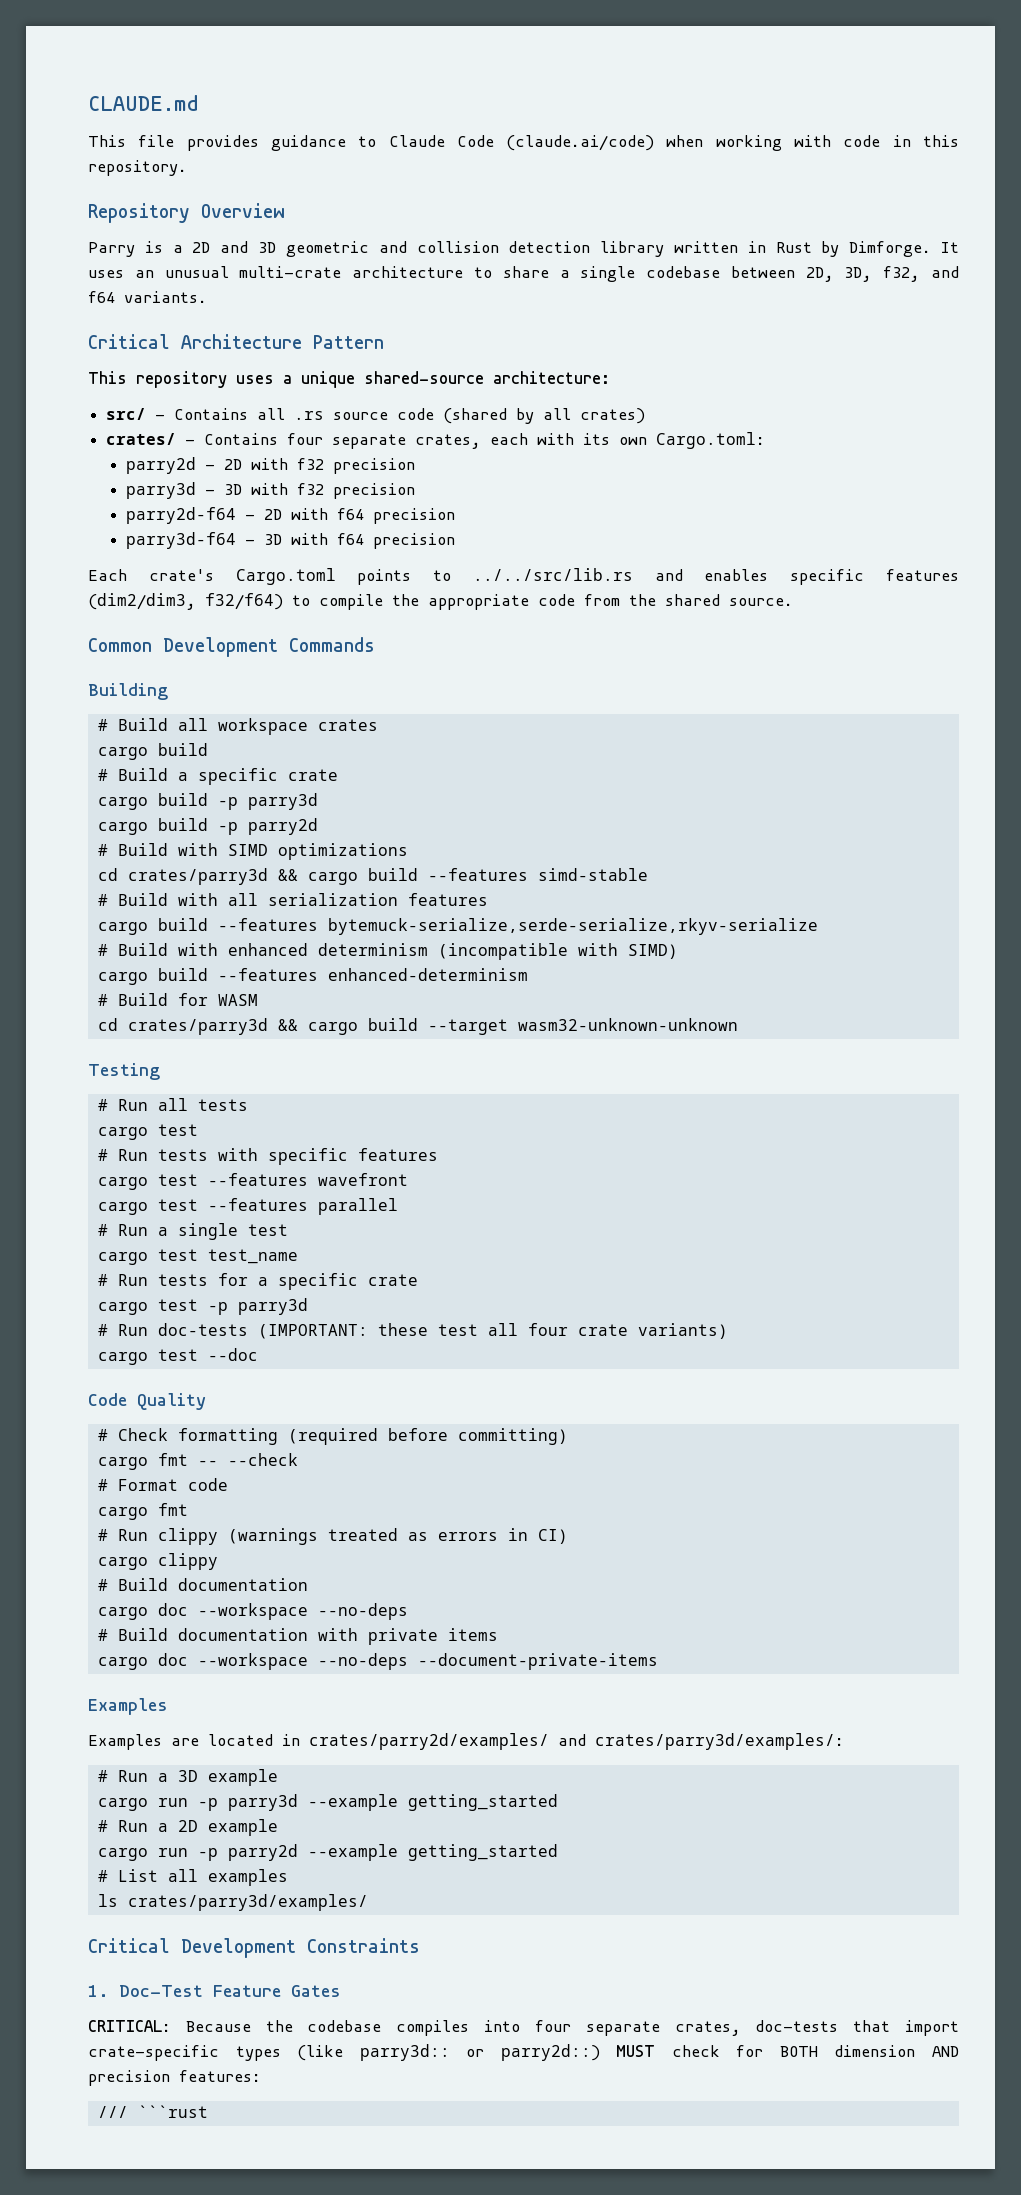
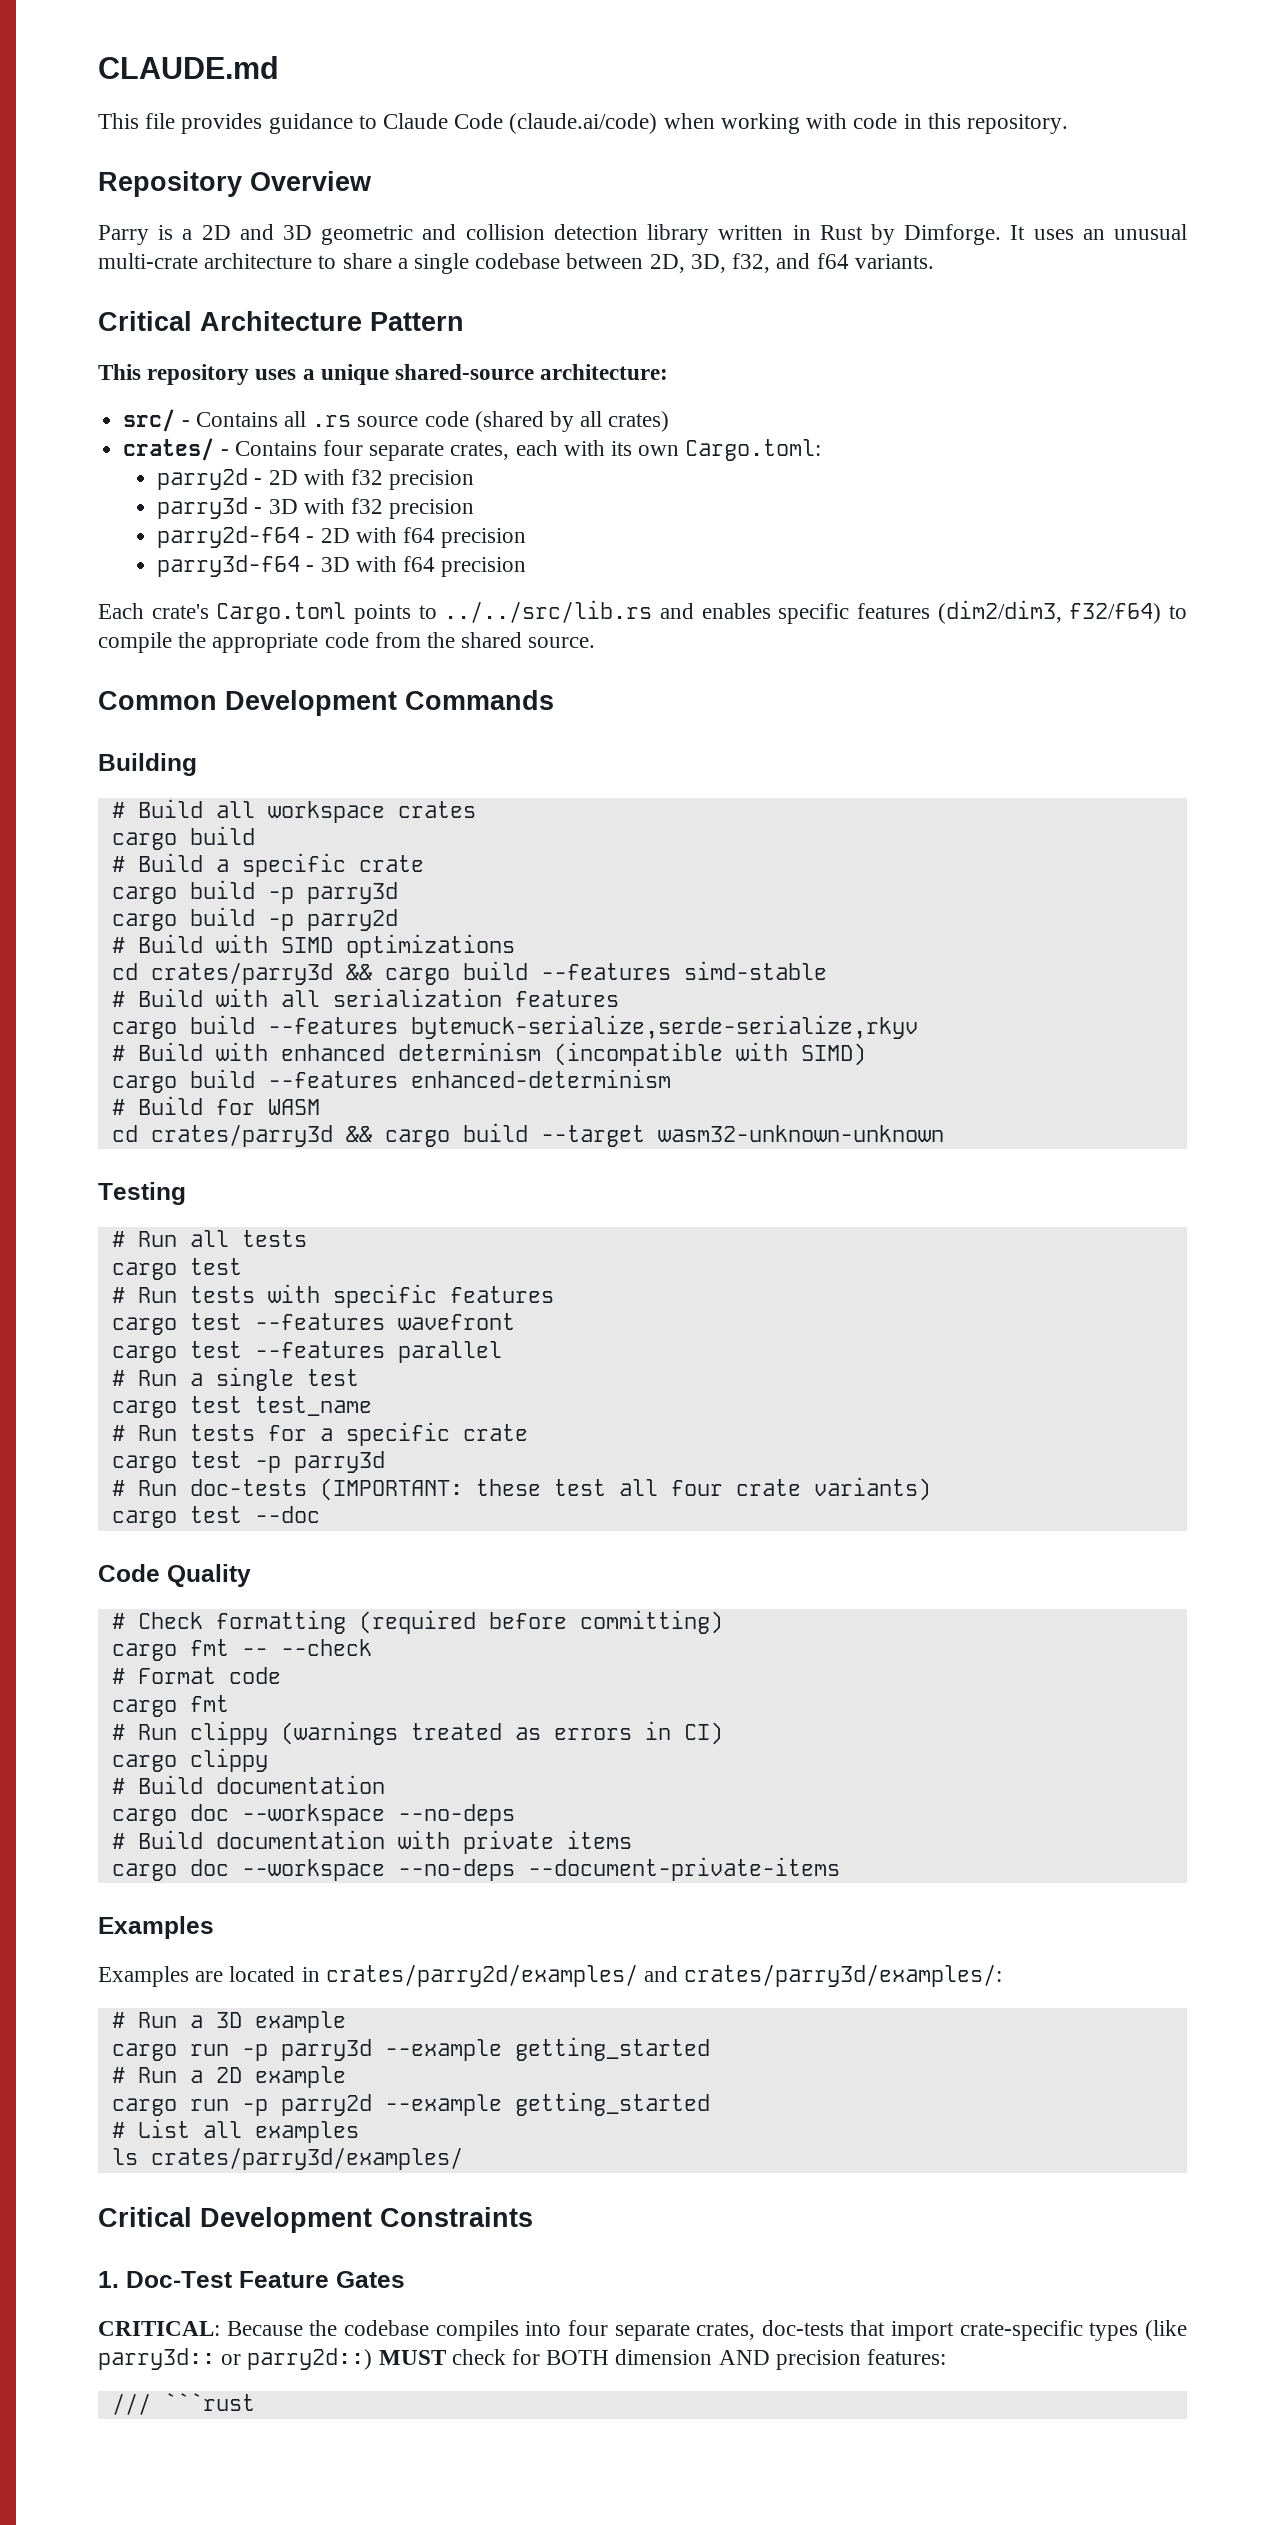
- cargo build --features bytemuck-serialize,serde-serialize,rkyv-serialize
+ cargo build --features bytemuck-serialize,serde-serialize,rkyv

